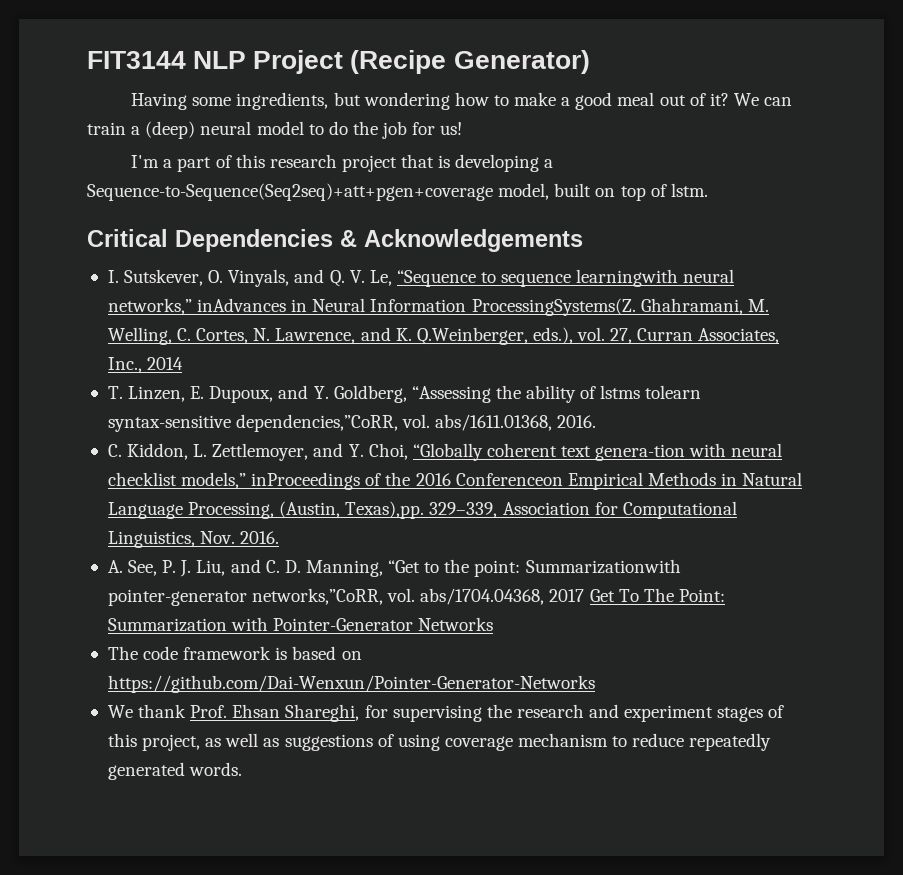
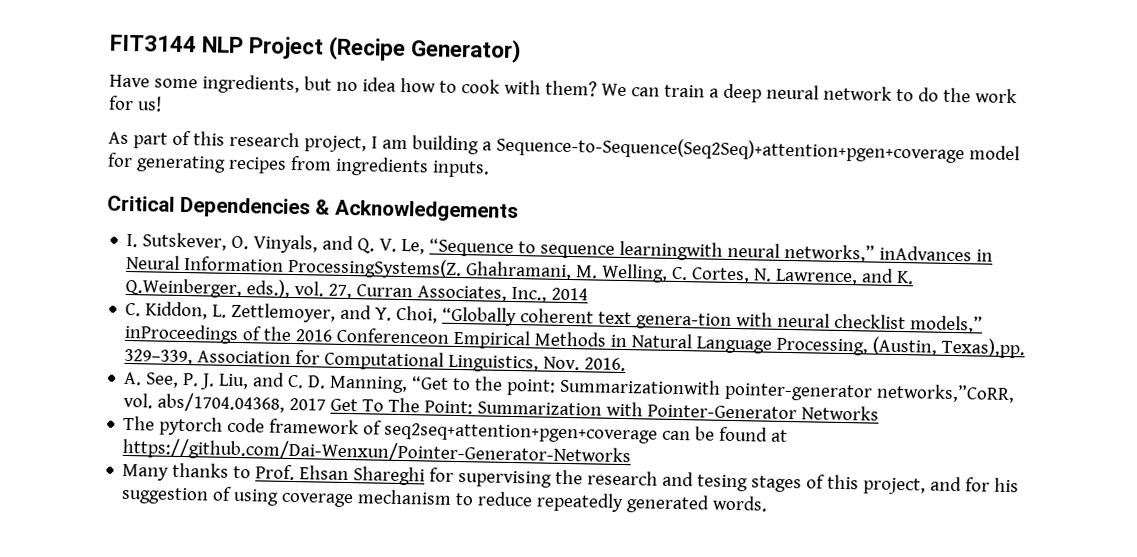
- Having some ingredients, but wondering how to make a good meal out of it?
+ Have some ingredients, but no idea how to cook with them?
- We can train a (deep) neural model to do the job for us!
+ We can train a deep neural network to do the work for us!
- I'm a part of this research project that is developing a Sequence-to-Sequence(Seq2seq)+att+pgen+coverage model, built on top of lstm.
+ As part of this research project, I am building a Sequence-to-Sequence(Seq2Seq)+attention+pgen+coverage model for generating recipes from ingredients inputs.
- T. Linzen, E. Dupoux, and Y. Goldberg, “Assessing the ability of lstms tolearn syntax-sensitive dependencies,”CoRR, vol. abs/1611.01368, 2016.
- The code framework is based on https://github.com/Dai-Wenxun/Pointer-Generator-Networks
- We thank Prof. Ehsan Shareghi, for supervising the research and experiment stages of this project, as well as suggestions of using coverage mechanism to reduce repeatedly generated words.
+ The pytorch code framework of seq2seq+attention+pgen+coverage can be found at https://github.com/Dai-Wenxun/Pointer-Generator-Networks
+ Many thanks to Prof. Ehsan Shareghi for supervising the research and tesing stages of this project, and for his suggestion of using coverage mechanism to reduce repeatedly generated words.

